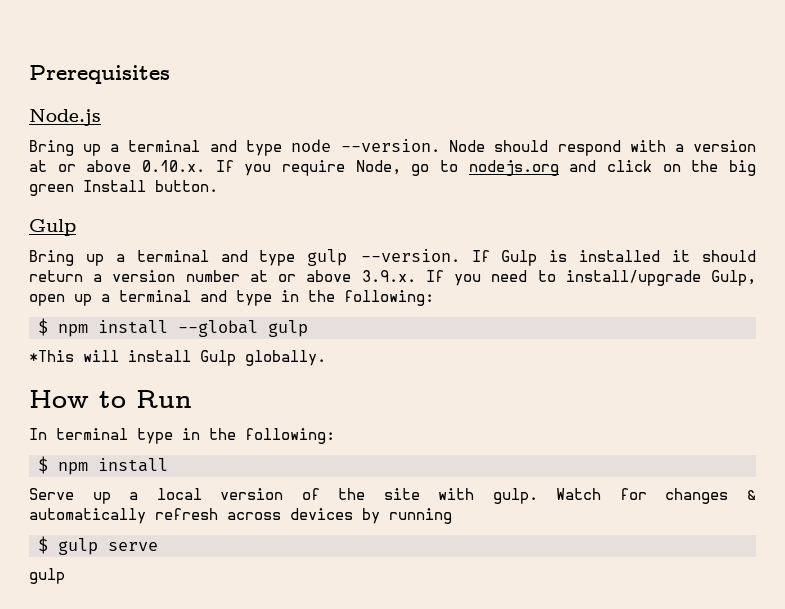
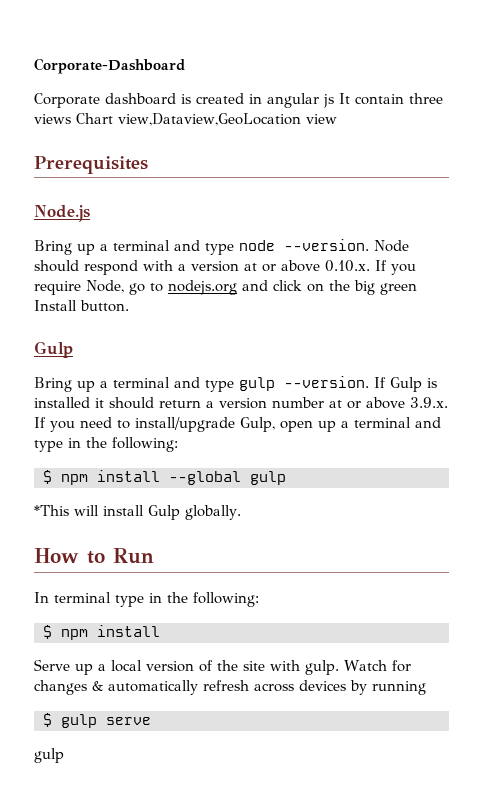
+ Corporate-Dashboard
+ Corporate dashboard is created in angular js It contain three views Chart view,Dataview,GeoLocation view

